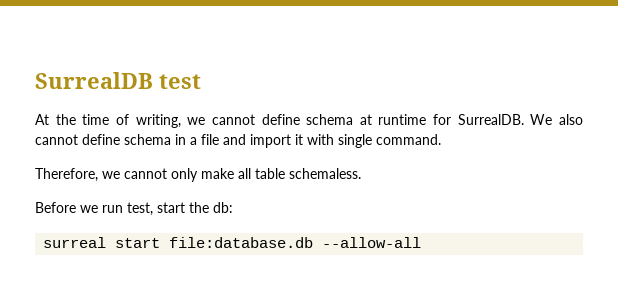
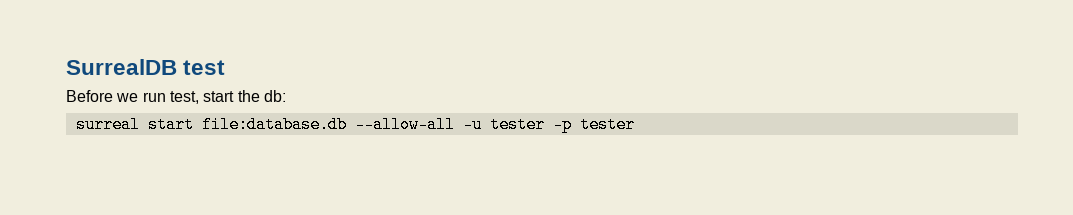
- At the time of writing, we cannot define schema at runtime for SurrealDB. We also cannot define schema in a file and import it with single command.
- Therefore, we cannot only make all table schemaless.
- surreal start file:database.db --allow-all
+ surreal start file:database.db --allow-all -u tester -p tester

